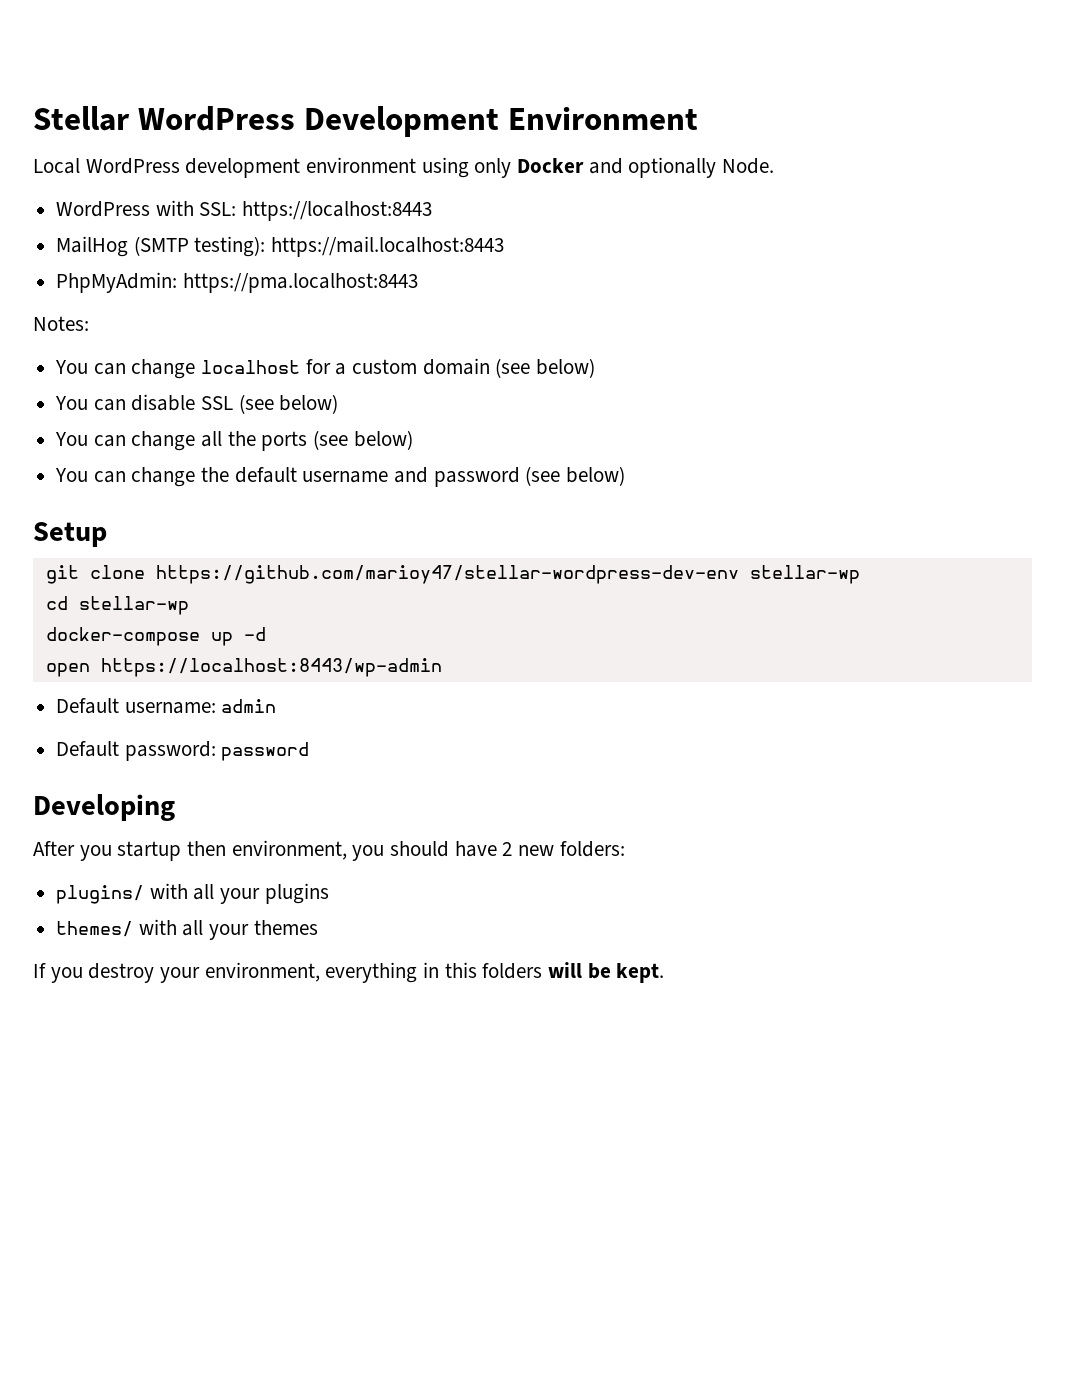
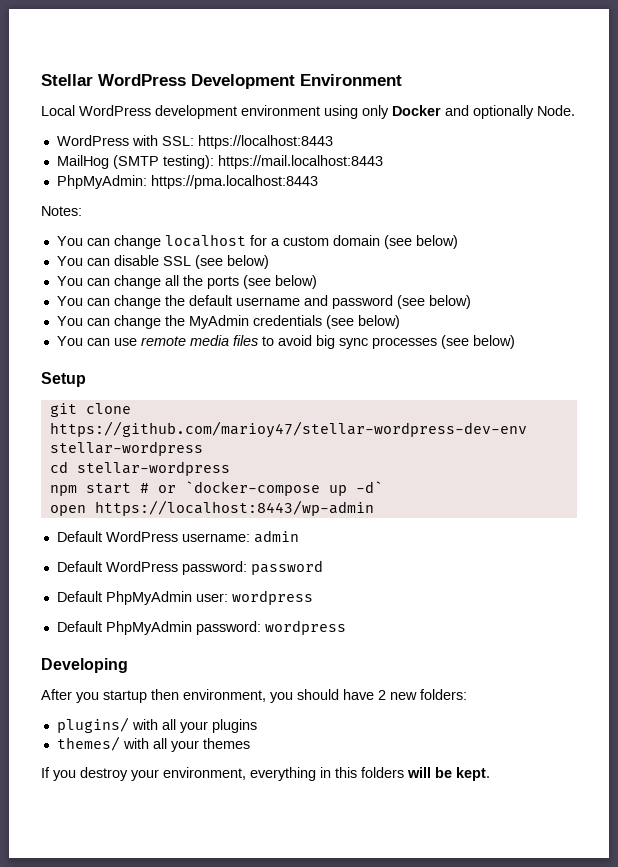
+ You can change the MyAdmin credentials (see below)
+ You can use remote media files to avoid big sync processes (see below)
- git clone https://github.com/marioy47/stellar-wordpress-dev-env stellar-wp
+ git clone https://github.com/marioy47/stellar-wordpress-dev-env stellar-wordpress
- cd stellar-wp
- docker-compose up -d
+ cd stellar-wordpress
+ npm start # or `docker-compose up -d`
- Default username: admin
+ Default WordPress username: admin
- Default password: password
+ Default WordPress password: password
+ Default PhpMyAdmin user: wordpress
+ Default PhpMyAdmin password: wordpress

